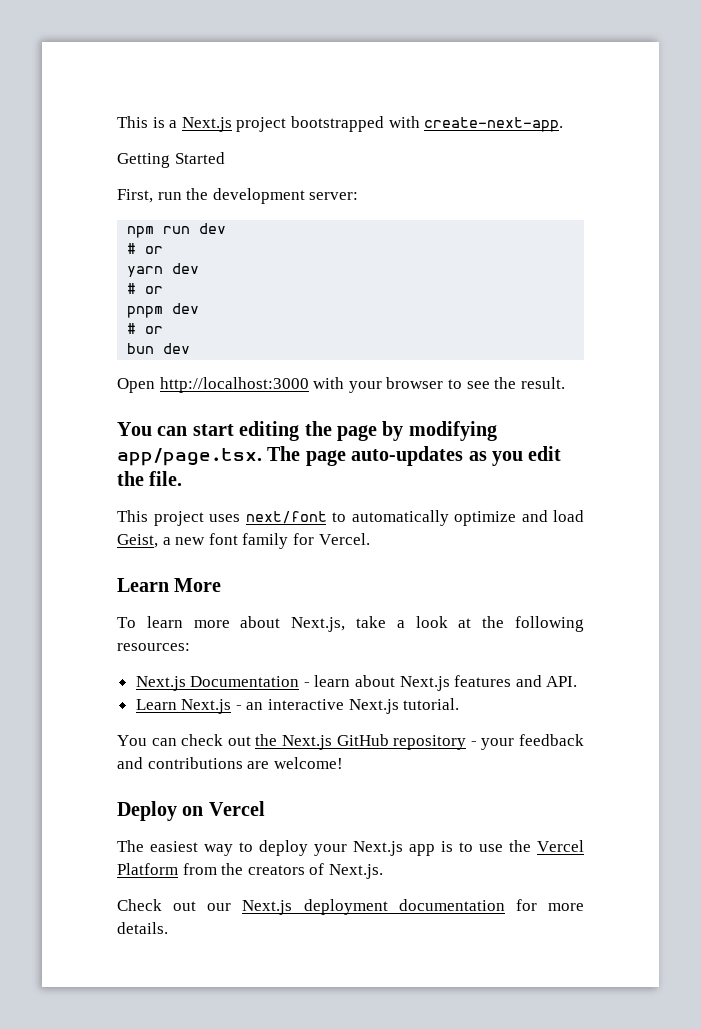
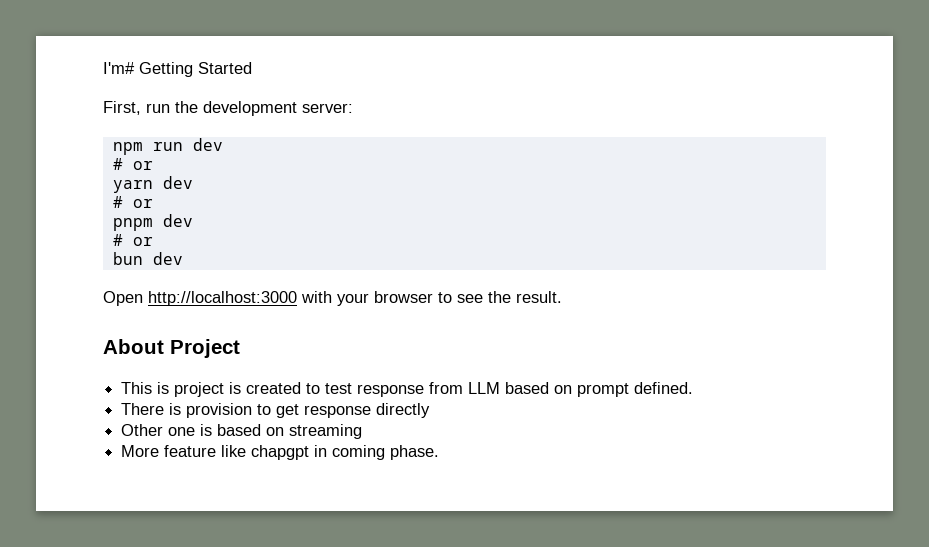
- This is a Next.js project bootstrapped with create-next-app.
- Getting Started
+ I'm# Getting Started
- You can start editing the page by modifying app/page.tsx. The page auto-updates as you edit the file.
- This project uses next/font to automatically optimize and load Geist, a new font family for Vercel.
- Learn More
- To learn more about Next.js, take a look at the following resources:
- Next.js Documentation - learn about Next.js features and API.
- Learn Next.js - an interactive Next.js tutorial.
- You can check out the Next.js GitHub repository - your feedback and contributions are welcome!
- Deploy on Vercel
- The easiest way to deploy your Next.js app is to use the Vercel Platform from the creators of Next.js.
- Check out our Next.js deployment documentation for more details.
+ About Project
+ This is project is created to test response from LLM based on prompt defined.
+ There is provision to get response directly
+ Other one is based on streaming
+ More feature like chapgpt in coming phase.

